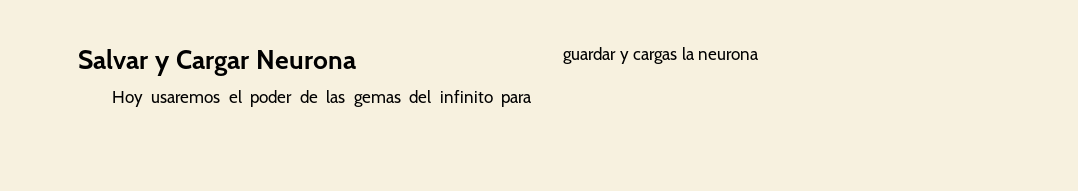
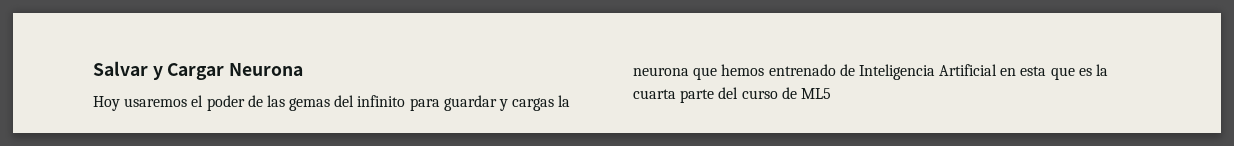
- Hoy usaremos el poder de las gemas del infinito para guardar y cargas la neurona
+ Hoy usaremos el poder de las gemas del infinito para guardar y cargas la neurona que hemos entrenado de Inteligencia Artificial en esta que es la cuarta parte del curso de ML5

